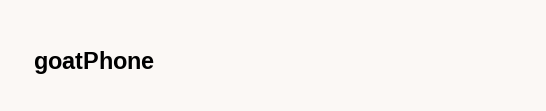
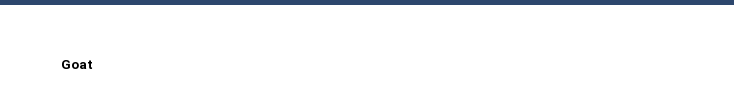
- goatPhone
+ Goat

